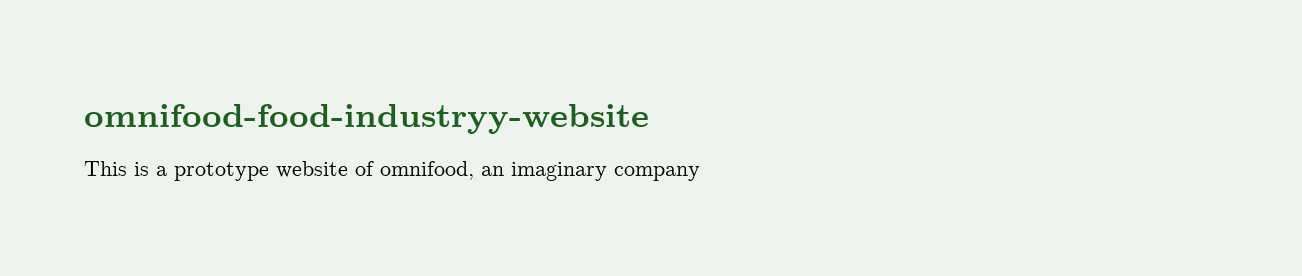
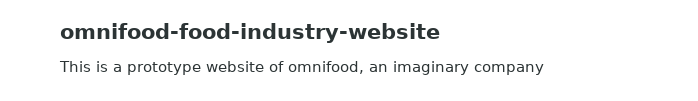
- omnifood-food-industryy-website
+ omnifood-food-industry-website

